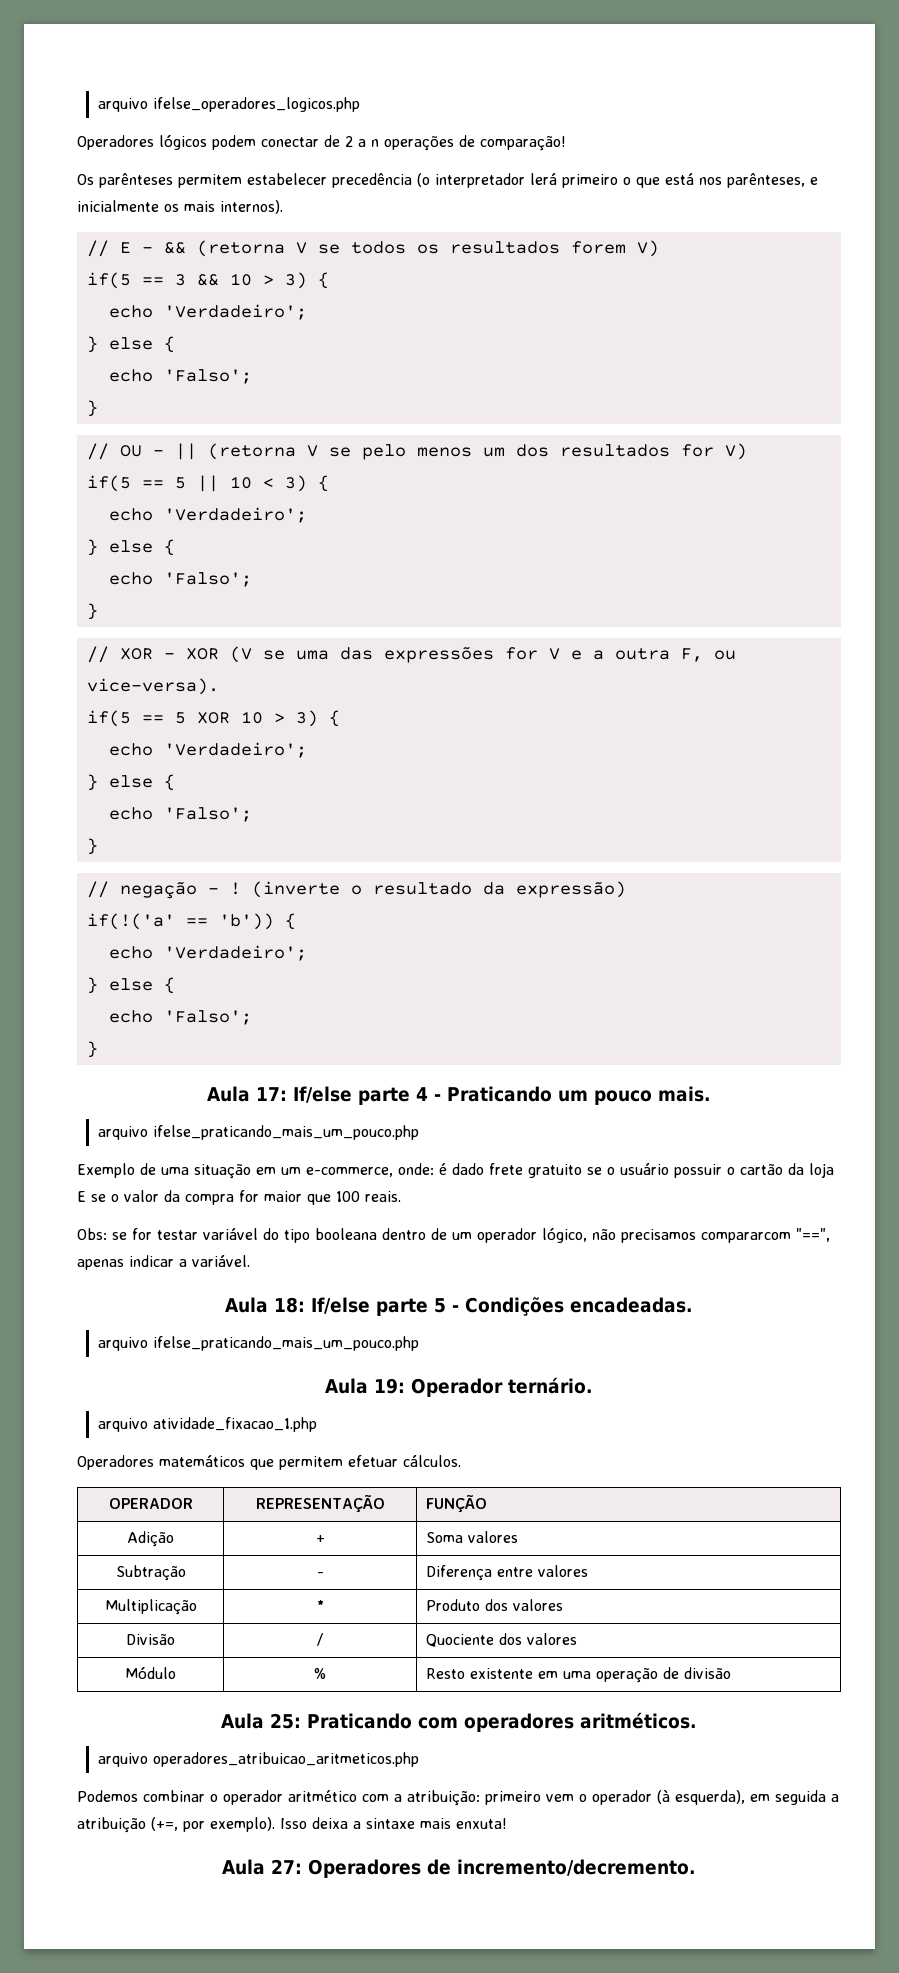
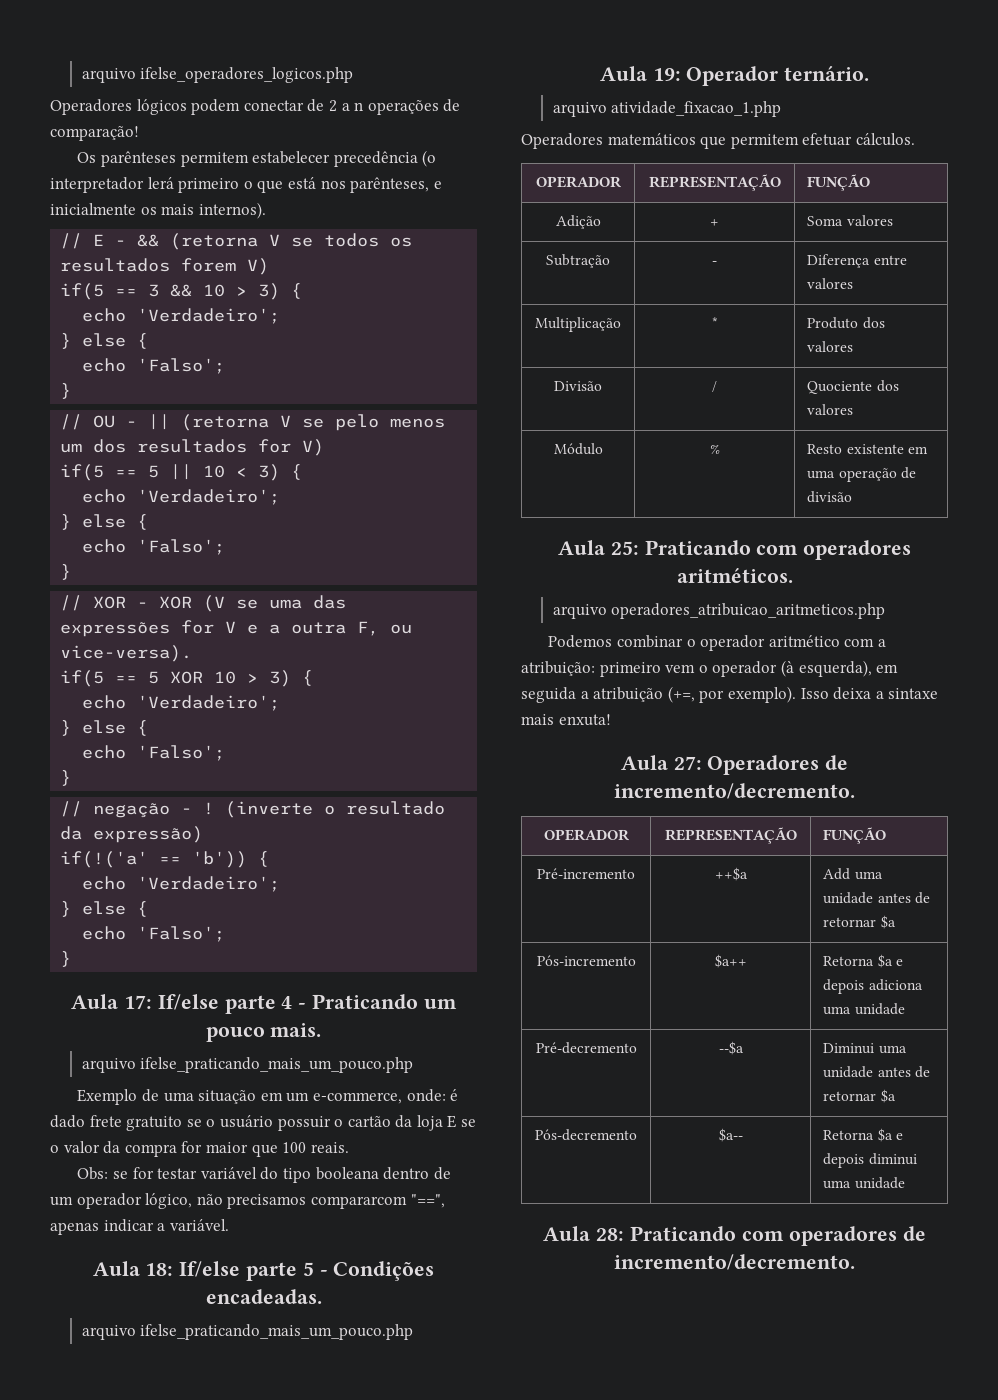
  Aula 27: Operadores de incremento/decremento.
+ OPERADOR | REPRESENTAÇÃO | FUNÇÃO
+ Pré-incremento | ++$a | Add uma unidade antes de retornar $a
+ Pós-incremento | $a++ | Retorna $a e depois adiciona uma unidade
+ Pré-decremento | --$a | Diminui uma unidade antes de retornar $a
+ Pós-decremento | $a-- | Retorna $a e depois diminui uma unidade
+ Aula 28: Praticando com operadores de incremento/decremento.

